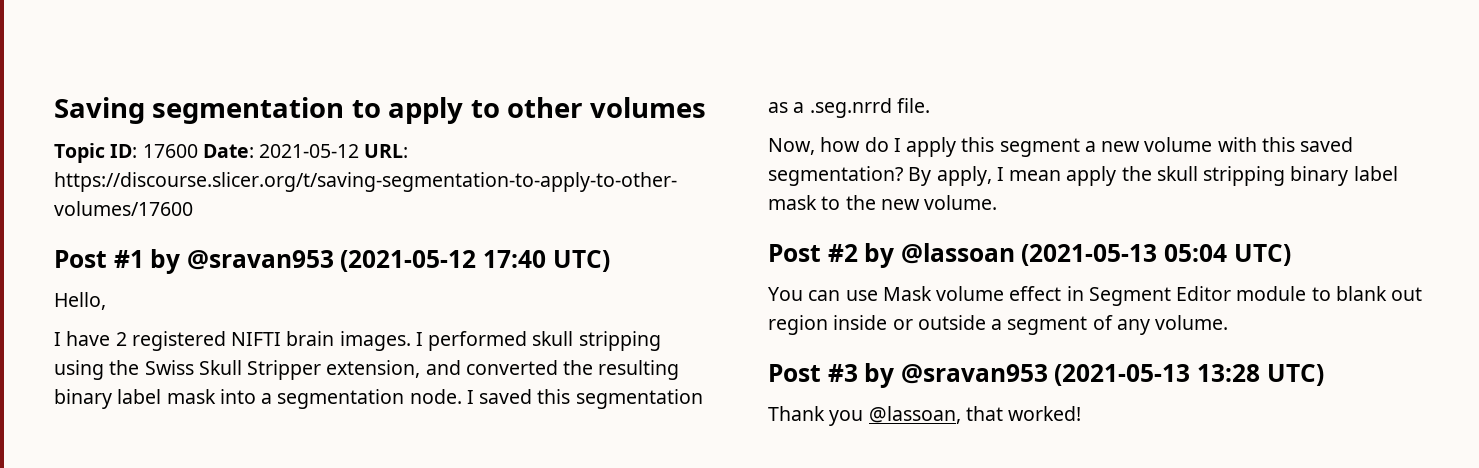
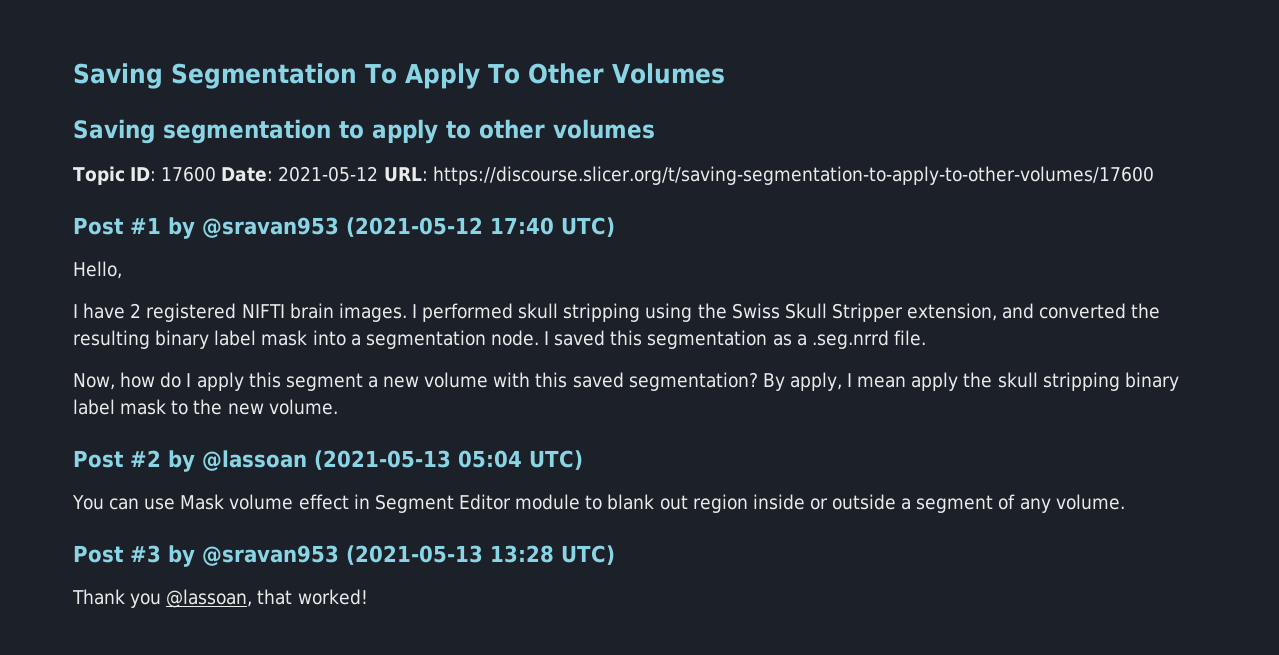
+ Saving Segmentation To Apply To Other Volumes

